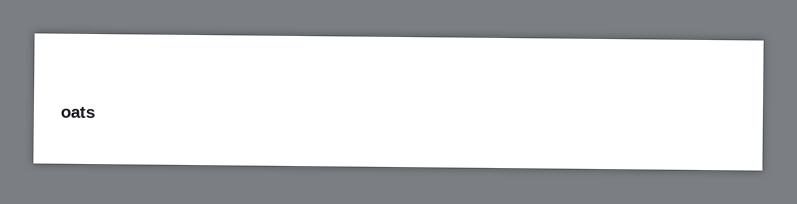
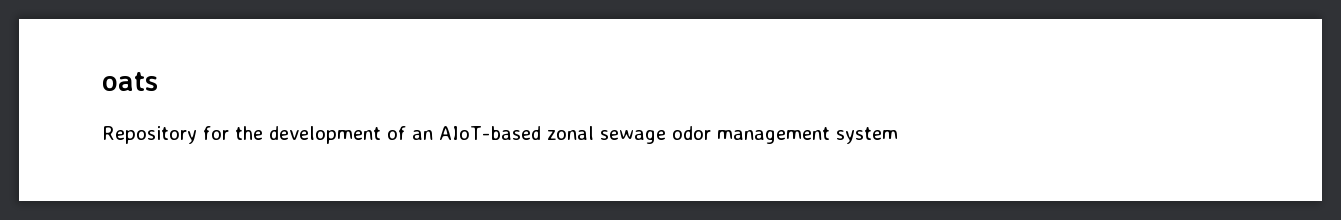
+ Repository for the development of an AIoT-based zonal sewage odor management system

